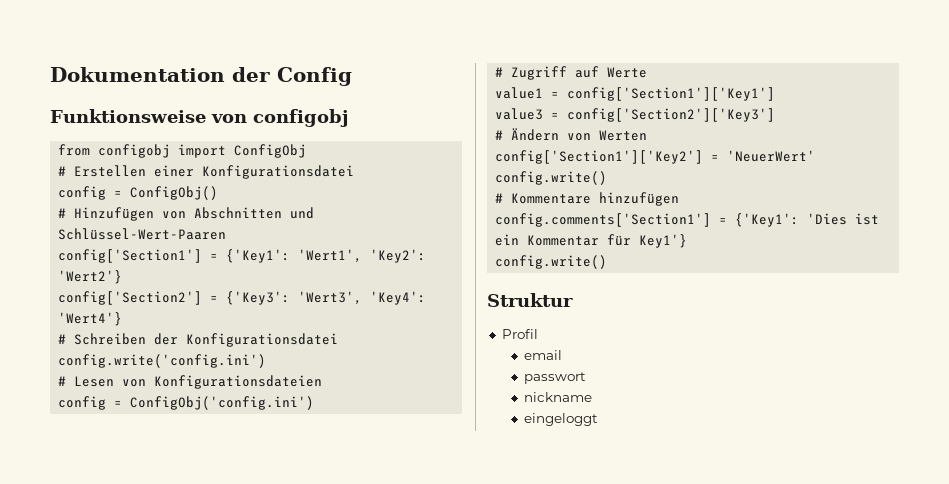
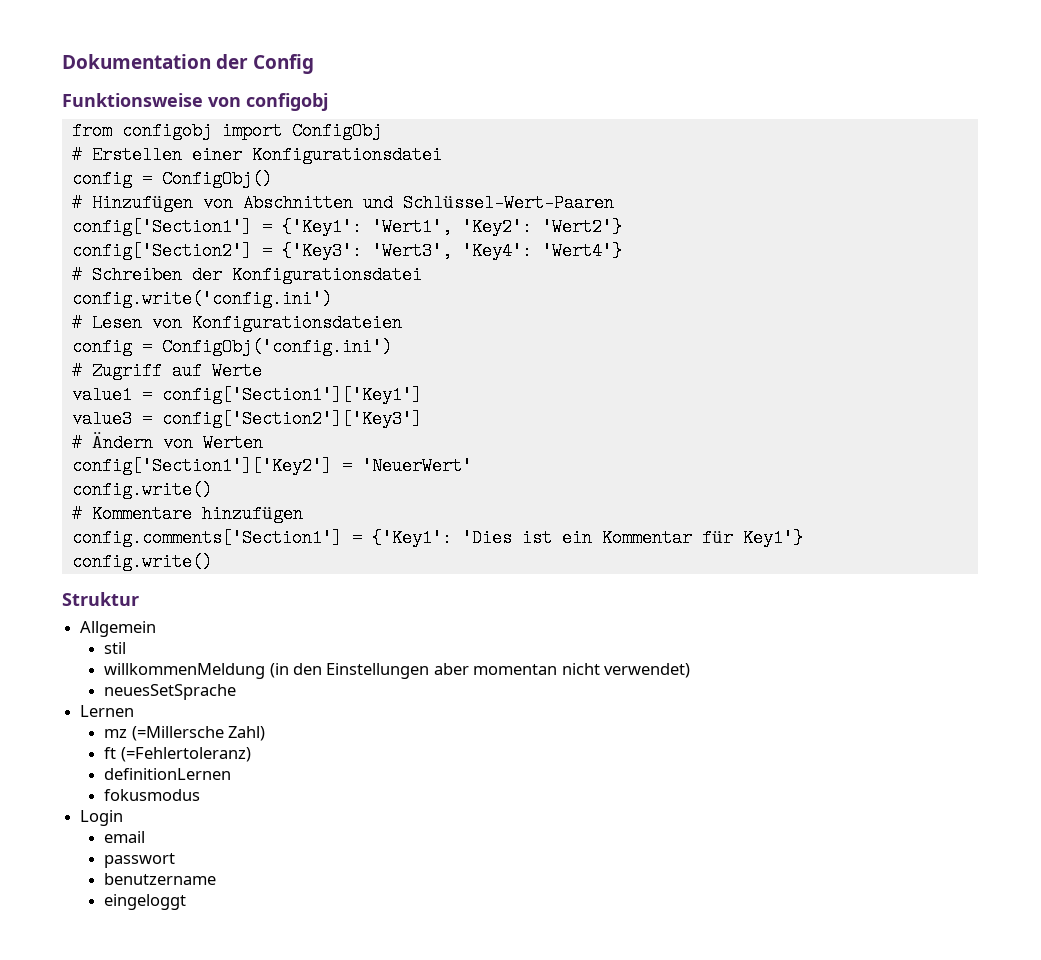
- Profil
+ Allgemein
+ stil
+ willkommenMeldung (in den Einstellungen aber momentan nicht verwendet)
+ neuesSetSprache
+ Lernen
+ mz (=Millersche Zahl)
+ ft (=Fehlertoleranz)
+ definitionLernen
+ fokusmodus
+ Login
- nickname
+ benutzername

